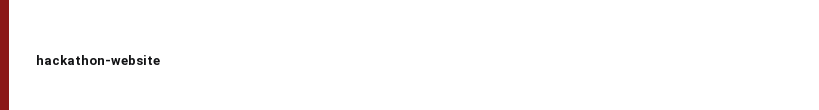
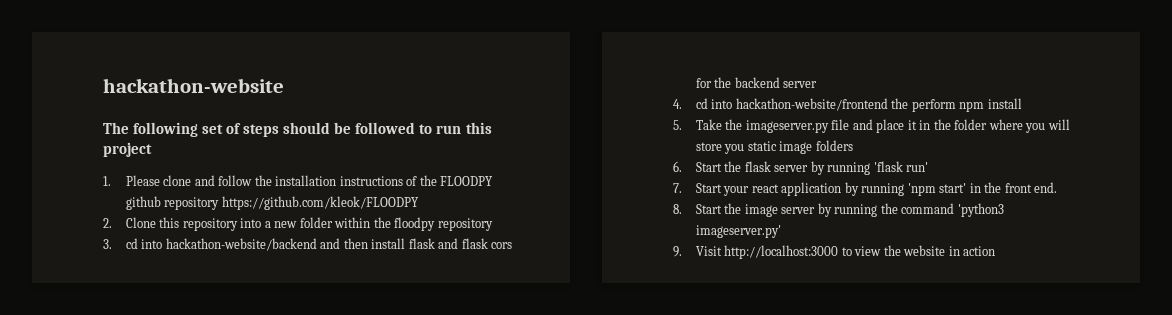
+ The following set of steps should be followed to run this project
+ 1. Please clone and follow the installation instructions of the FLOODPY github repository https://github.com/kleok/FLOODPY
+ 2. Clone this repository into a new folder within the floodpy repository
+ 3. cd into hackathon-website/backend and then install flask and flask cors for the backend server
+ 4. cd into hackathon-website/frontend the perform npm install
+ 5. Take the imageserver.py file and place it in the folder where you will store you static image folders
+ 6. Start the flask server by running 'flask run'
+ 7. Start your react application by running 'npm start' in the front end.
+ 8. Start the image server by running the command 'python3 imageserver.py'
+ 9. Visit http://localhost:3000 to view the website in action

